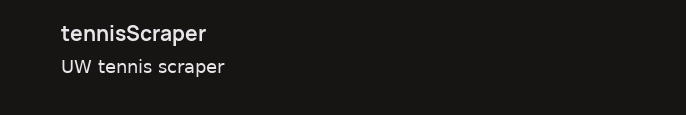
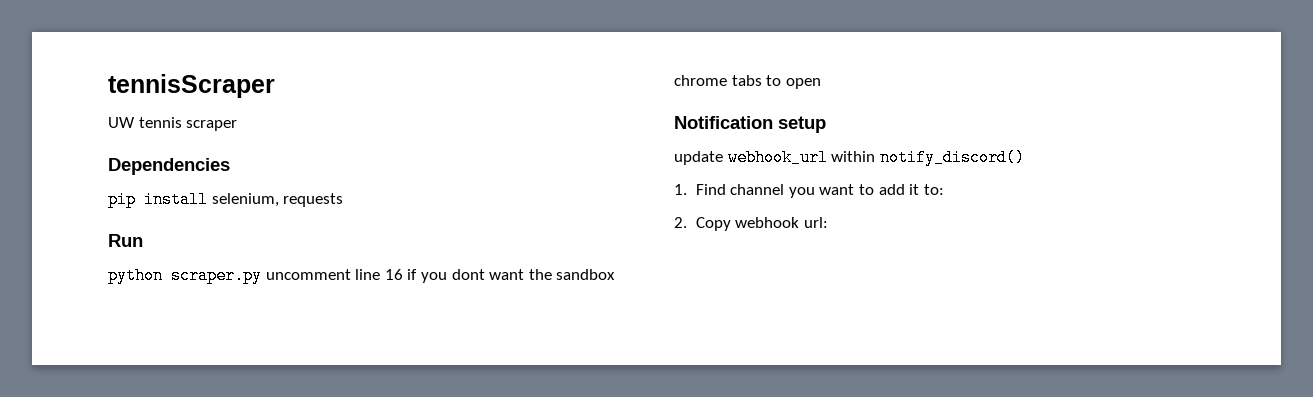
+ Dependencies
+ pip install selenium, requests
+ Run
+ python scraper.py uncomment line 16 if you dont want the sandbox chrome tabs to open
+ Notification setup
+ update webhook_url within notify_discord()
+ 1. Find channel you want to add it to:
+ 2. Copy webhook url:

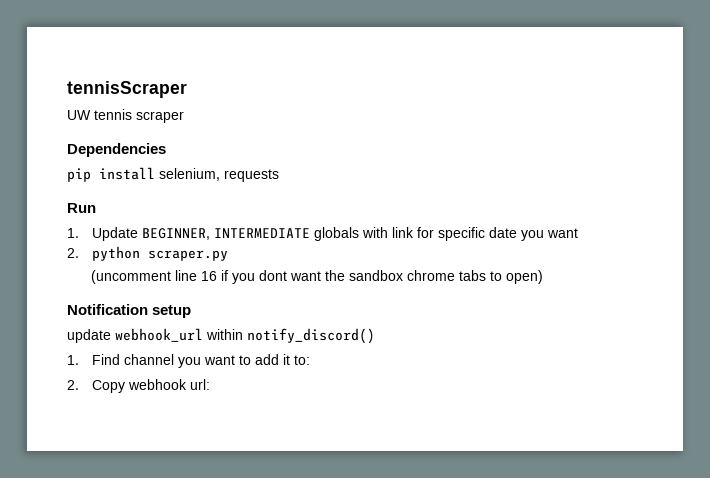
- python scraper.py uncomment line 16 if you dont want the sandbox chrome tabs to open
+ 1. Update BEGINNER, INTERMEDIATE globals with link for specific date you want
+ 2. python scraper.py
+ (uncomment line 16 if you dont want the sandbox chrome tabs to open)

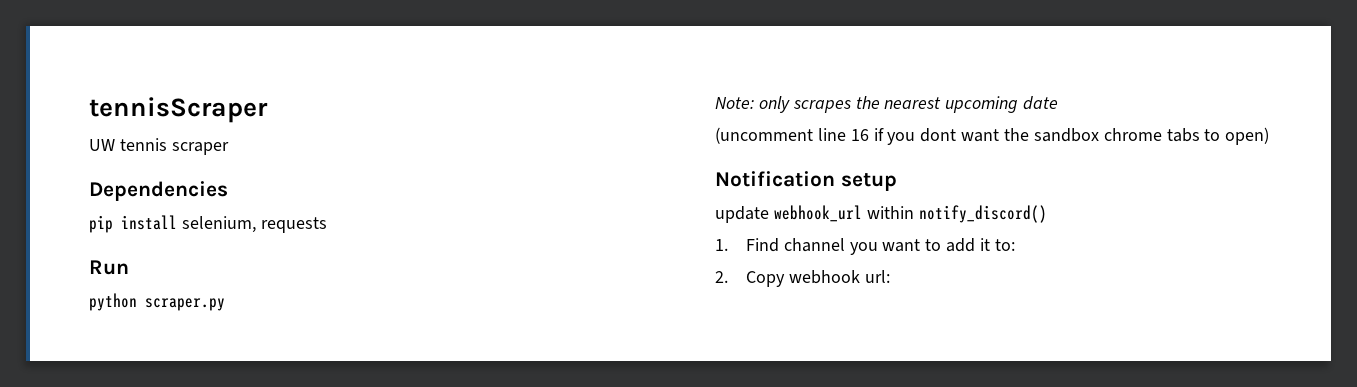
- 1. Update BEGINNER, INTERMEDIATE globals with link for specific date you want
- 2. python scraper.py
+ python scraper.py
+ Note: only scrapes the nearest upcoming date

